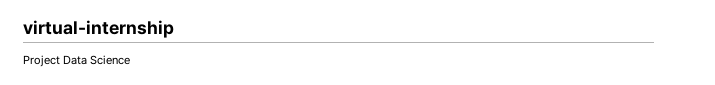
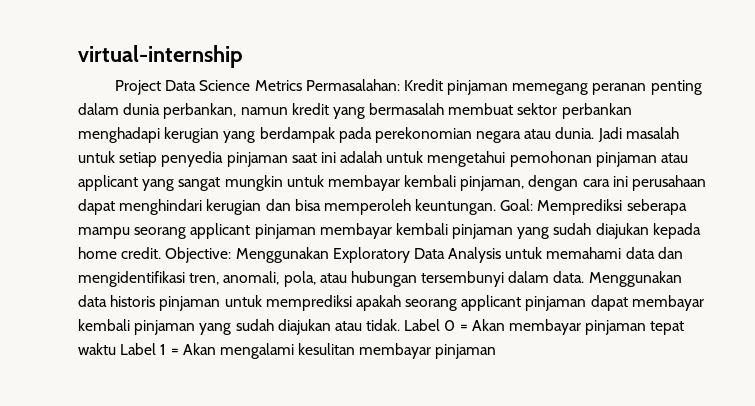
- Project Data Science
+ Project Data Science Metrics Permasalahan: Kredit pinjaman memegang peranan penting dalam dunia perbankan, namun kredit yang bermasalah membuat sektor perbankan menghadapi kerugian yang berdampak pada perekonomian negara atau dunia. Jadi masalah untuk setiap penyedia pinjaman saat ini adalah untuk mengetahui pemohonan pinjaman atau applicant yang sangat mungkin untuk membayar kembali pinjaman, dengan cara ini perusahaan dapat menghindari kerugian dan bisa memperoleh keuntungan. Goal: Memprediksi seberapa mampu seorang applicant pinjaman membayar kembali pinjaman yang sudah diajukan kepada home credit. Objective: Menggunakan Exploratory Data Analysis untuk memahami data dan mengidentifikasi tren, anomali, pola, atau hubungan tersembunyi dalam data. Menggunakan data historis pinjaman untuk memprediksi apakah seorang applicant pinjaman dapat membayar kembali pinjaman yang sudah diajukan atau tidak. Label 0 = Akan membayar pinjaman tepat waktu Label 1 = Akan mengalami kesulitan membayar pinjaman

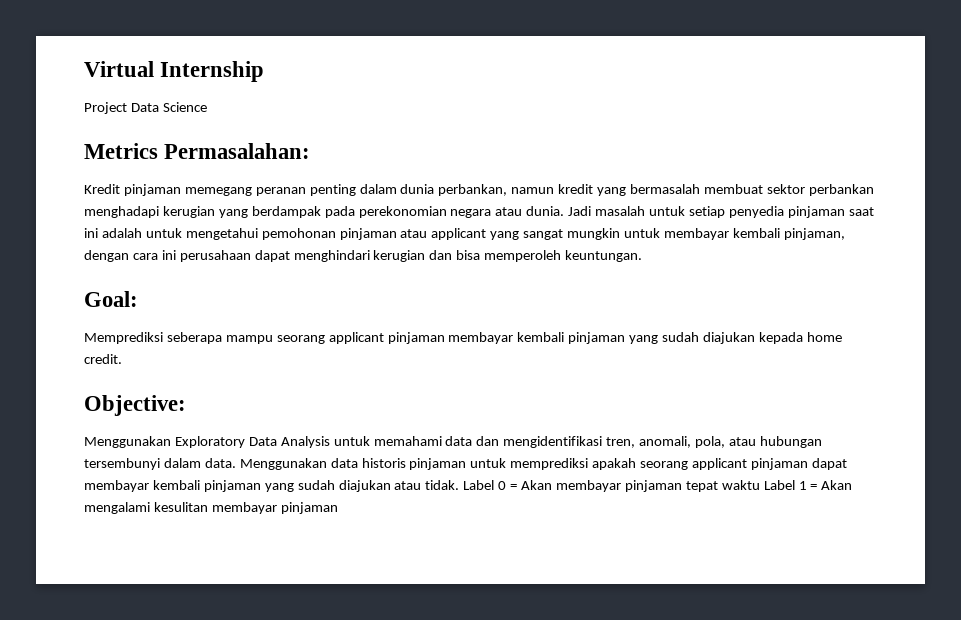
- virtual-internship
+ Virtual Internship
- Project Data Science Metrics Permasalahan: Kredit pinjaman memegang peranan penting dalam dunia perbankan, namun kredit yang bermasalah membuat sektor perbankan menghadapi kerugian yang berdampak pada perekonomian negara atau dunia.
+ Project Data Science
+ Metrics Permasalahan:
+ Kredit pinjaman memegang peranan penting dalam dunia perbankan, namun kredit yang bermasalah membuat sektor perbankan menghadapi kerugian yang berdampak pada perekonomian negara atau dunia.
- Jadi masalah untuk setiap penyedia pinjaman saat ini adalah untuk mengetahui pemohonan pinjaman atau applicant yang sangat mungkin untuk membayar kembali pinjaman, dengan cara ini perusahaan dapat menghindari kerugian dan bisa memperoleh keuntungan. Goal: Memprediksi seberapa mampu seorang applicant pinjaman membayar kembali pinjaman yang sudah diajukan kepada home credit. Objective: Menggunakan Exploratory Data Analysis untuk memahami data dan mengidentifikasi tren, anomali, pola, atau hubungan tersembunyi dalam data.
+ Jadi masalah untuk setiap penyedia pinjaman saat ini adalah untuk mengetahui pemohonan pinjaman atau applicant yang sangat mungkin untuk membayar kembali pinjaman, dengan cara ini perusahaan dapat menghindari kerugian dan bisa memperoleh keuntungan.
+ Goal:
+ Memprediksi seberapa mampu seorang applicant pinjaman membayar kembali pinjaman yang sudah diajukan kepada home credit.
+ Objective:
+ Menggunakan Exploratory Data Analysis untuk memahami data dan mengidentifikasi tren, anomali, pola, atau hubungan tersembunyi dalam data.

